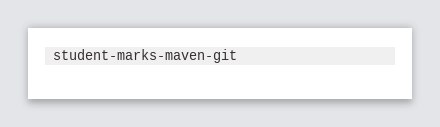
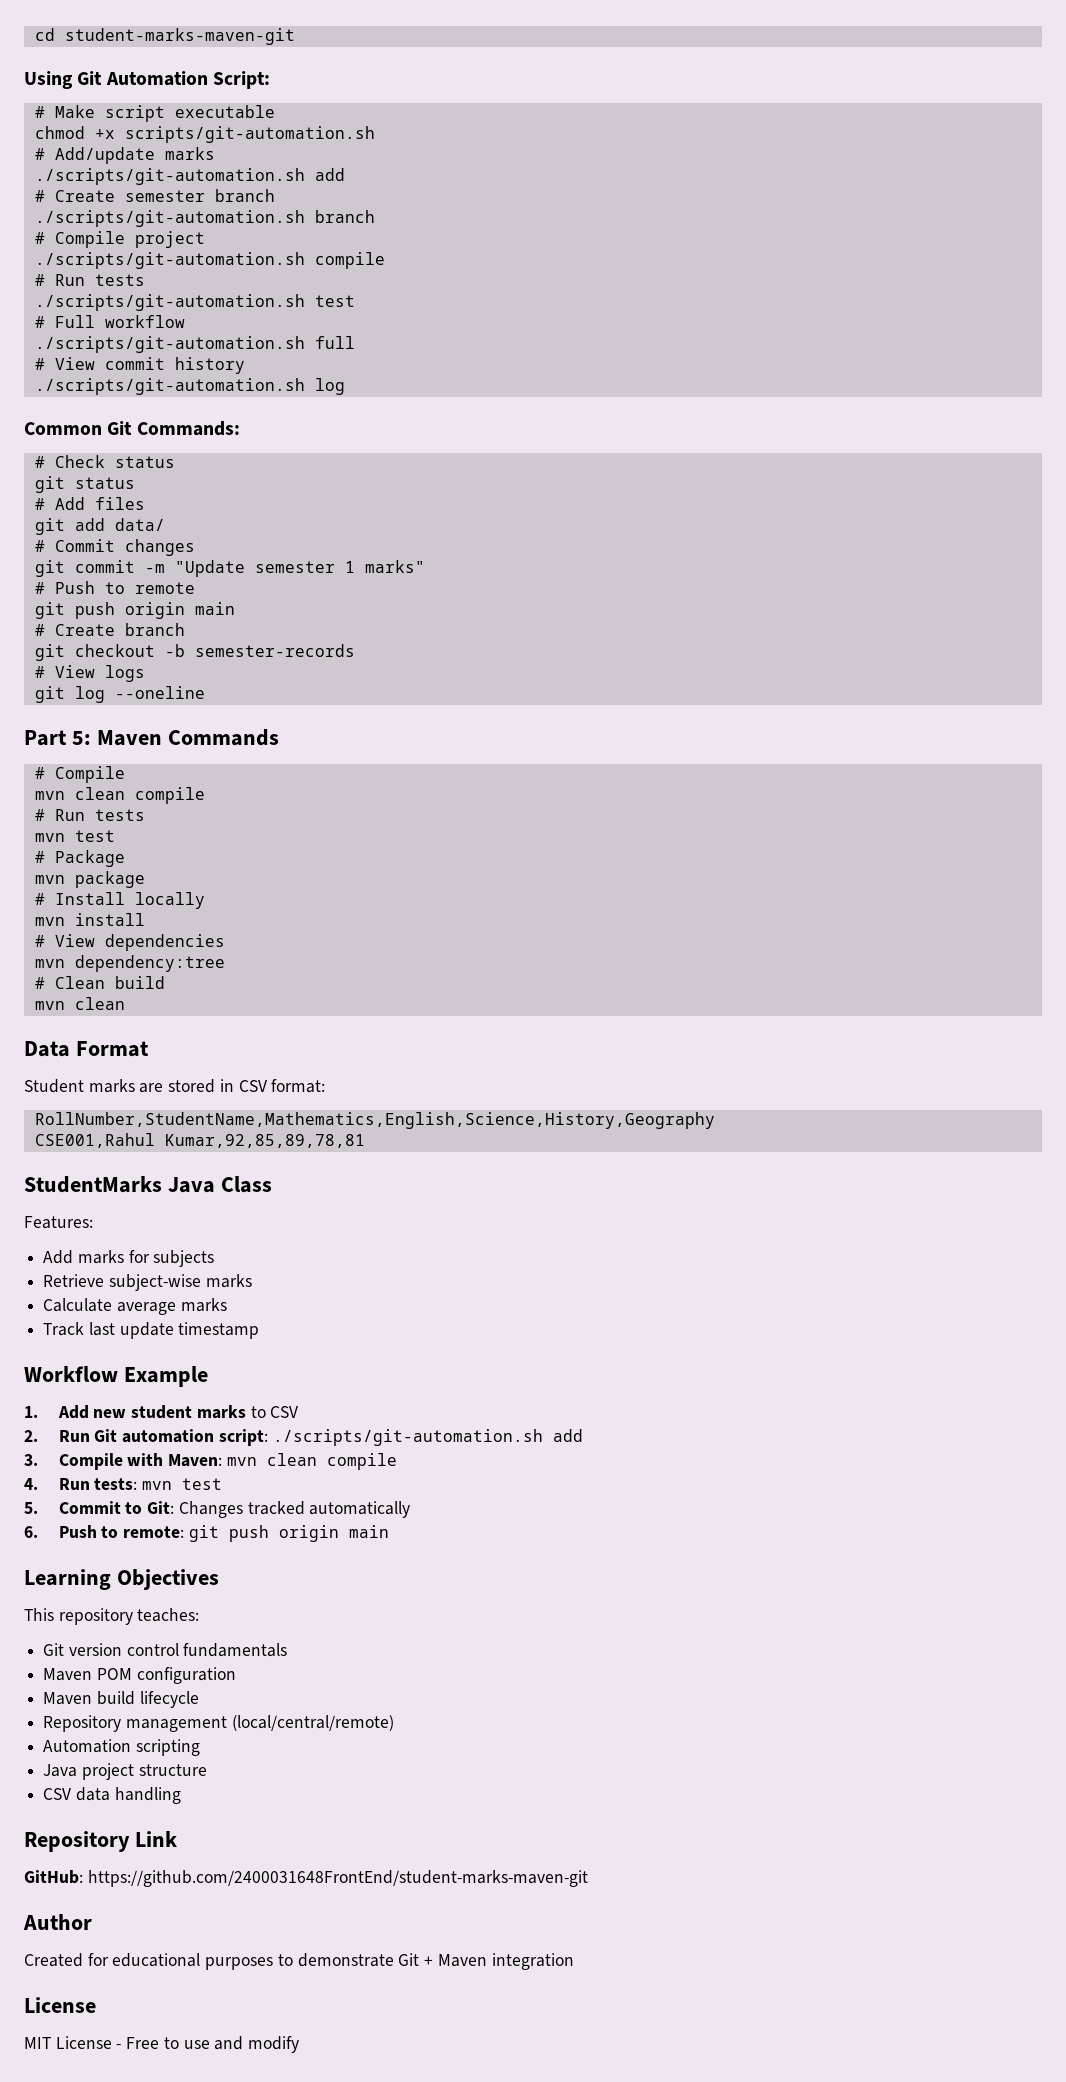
- student-marks-maven-git
+ cd student-marks-maven-git
+ Using Git Automation Script:
+ # Make script executable
+ chmod +x scripts/git-automation.sh
+ # Add/update marks
+ ./scripts/git-automation.sh add
+ # Create semester branch
+ ./scripts/git-automation.sh branch
+ # Compile project
+ ./scripts/git-automation.sh compile
+ # Run tests
+ ./scripts/git-automation.sh test
+ # Full workflow
+ ./scripts/git-automation.sh full
+ # View commit history
+ ./scripts/git-automation.sh log
+ Common Git Commands:
+ # Check status
+ git status
+ # Add files
+ git add data/
+ # Commit changes
+ git commit -m "Update semester 1 marks"
+ # Push to remote
+ git push origin main
+ # Create branch
+ git checkout -b semester-records
+ # View logs
+ git log --oneline
+ Part 5: Maven Commands
+ # Compile
+ mvn clean compile
+ # Run tests
+ mvn test
+ # Package
+ mvn package
+ # Install locally
+ mvn install
+ # View dependencies
+ mvn dependency:tree
+ # Clean build
+ mvn clean
+ Data Format
+ Student marks are stored in CSV format:
+ RollNumber,StudentName,Mathematics,English,Science,History,Geography
+ CSE001,Rahul Kumar,92,85,89,78,81
+ StudentMarks Java Class
+ Features:
+ Add marks for subjects
+ Retrieve subject-wise marks
+ Calculate average marks
+ Track last update timestamp
+ Workflow Example
+ 1. Add new student marks to CSV
+ 2. Run Git automation script: ./scripts/git-automation.sh add
+ 3. Compile with Maven: mvn clean compile
+ 4. Run tests: mvn test
+ 5. Commit to Git: Changes tracked automatically
+ 6. Push to remote: git push origin main
+ Learning Objectives
+ This repository teaches:
+ Git version control fundamentals
+ Maven POM configuration
+ Maven build lifecycle
+ Repository management (local/central/remote)
+ Automation scripting
+ Java project structure
+ CSV data handling
+ Repository Link
+ GitHub: https://github.com/2400031648FrontEnd/student-marks-maven-git
+ Author
+ Created for educational purposes to demonstrate Git + Maven integration
+ License
+ MIT License - Free to use and modify

